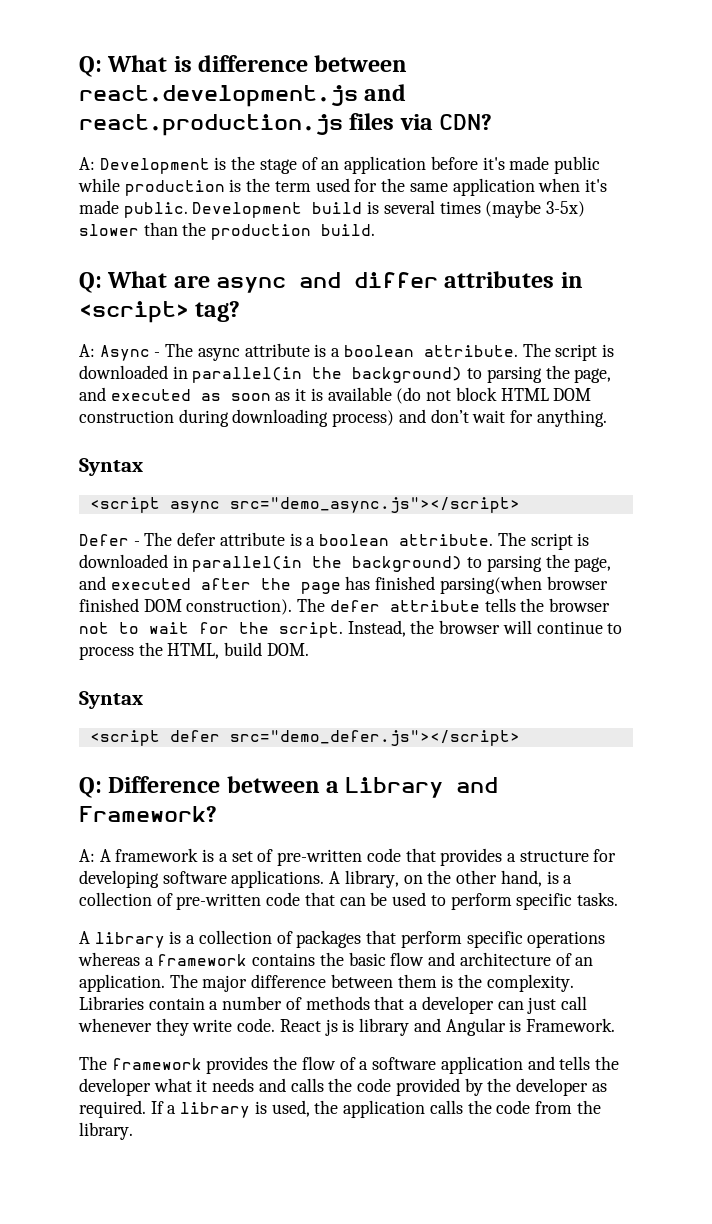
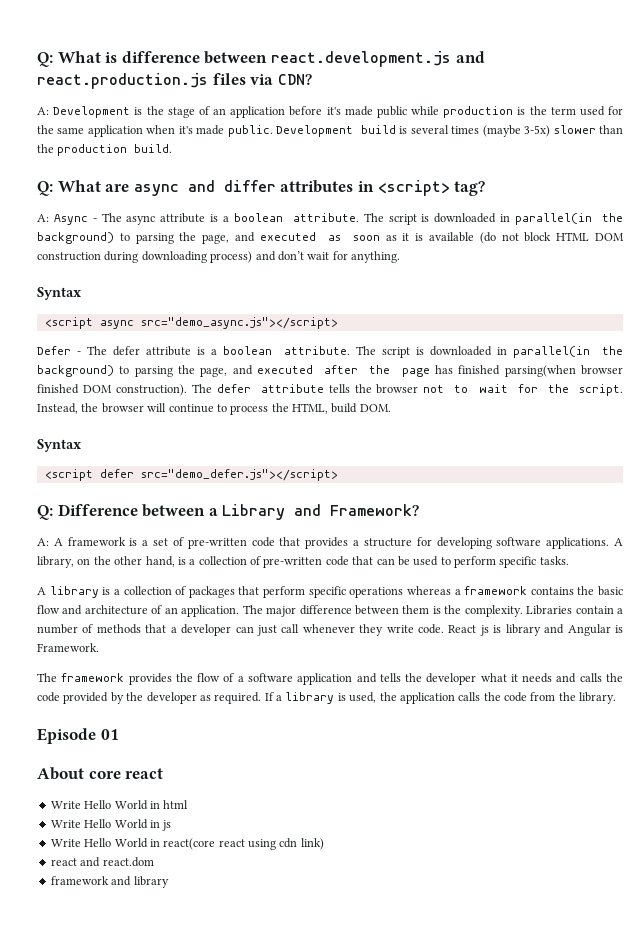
+ Episode 01
+ About core react
+ Write Hello World in html
+ Write Hello World in js
+ Write Hello World in react(core react using cdn link)
+ react and react.dom
+ framework and library

